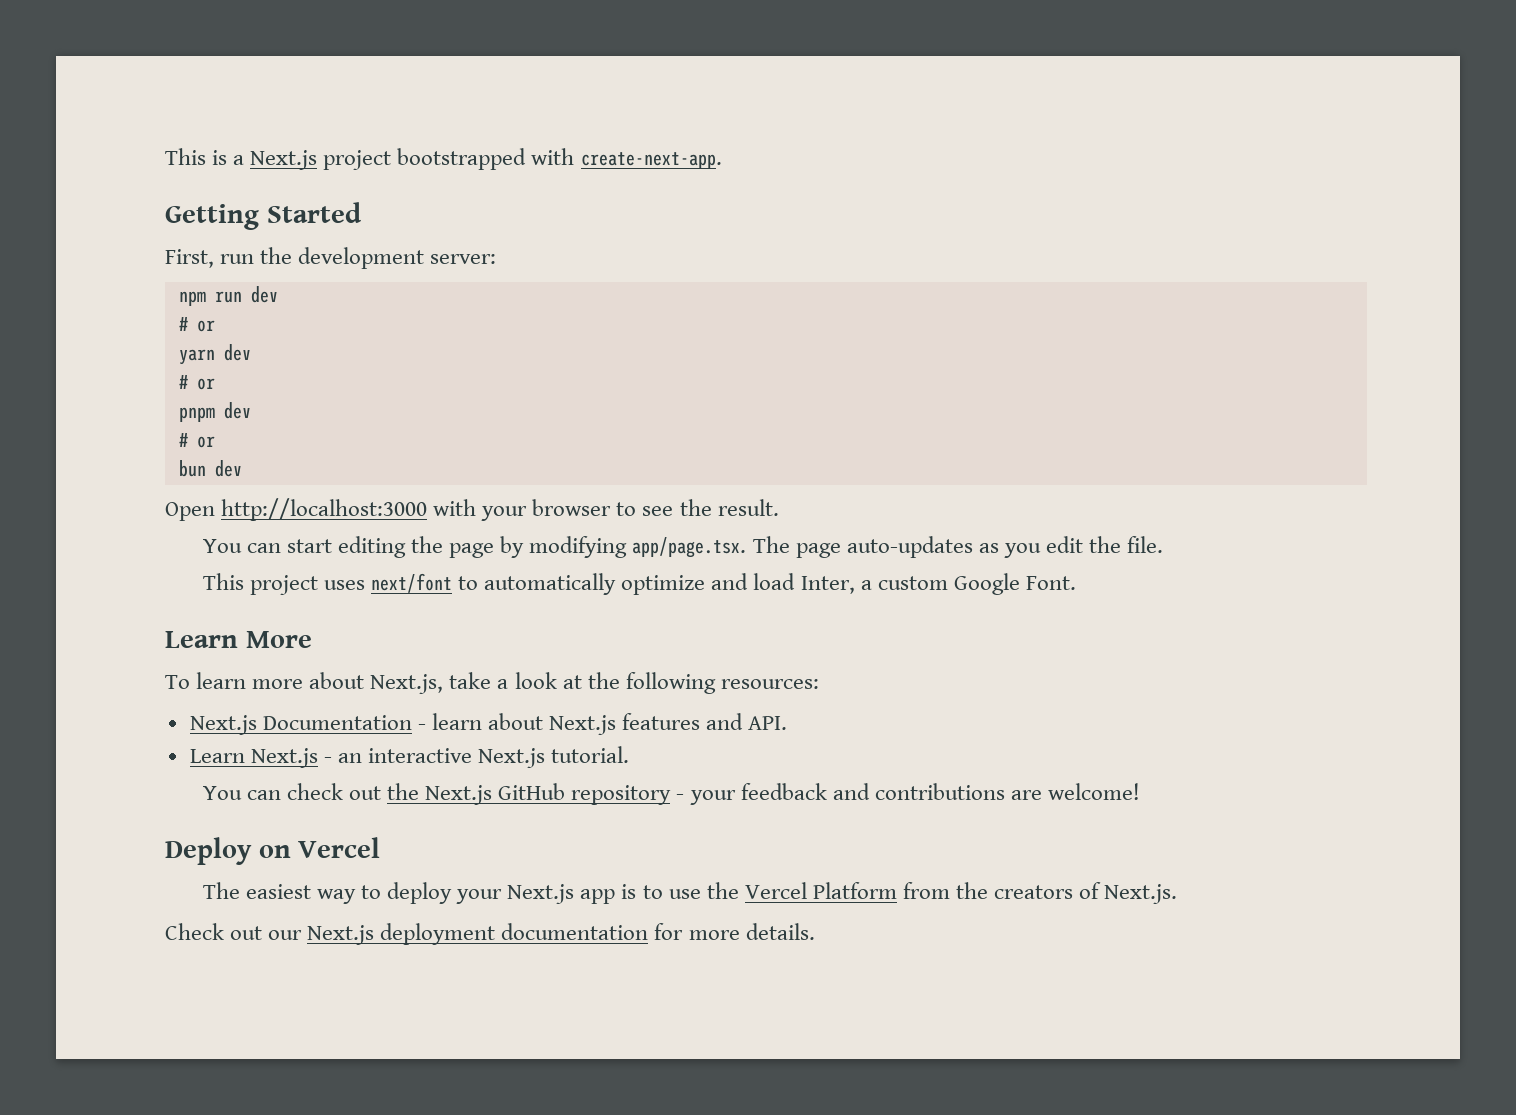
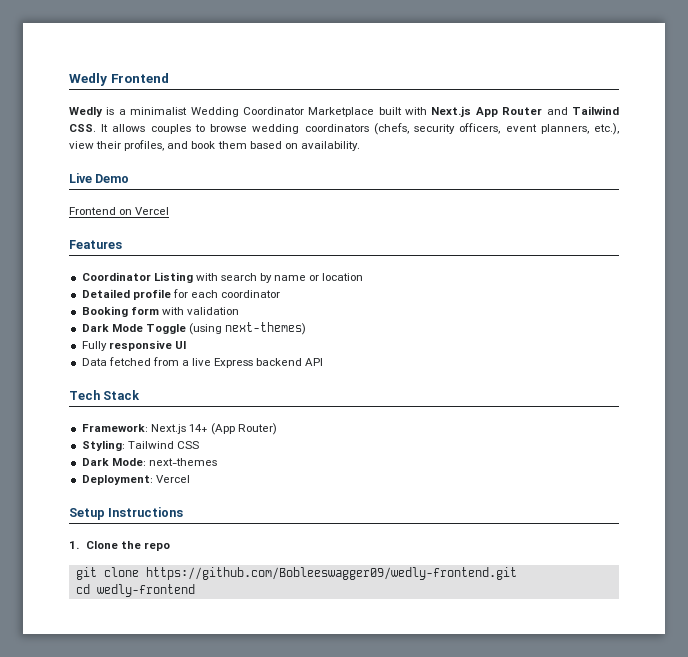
- This is a Next.js project bootstrapped with create-next-app.
- Getting Started
- First, run the development server:
- npm run dev
- # or
- yarn dev
- # or
- pnpm dev
- # or
- bun dev
- Open http://localhost:3000 with your browser to see the result.
- You can start editing the page by modifying app/page.tsx. The page auto-updates as you edit the file.
- This project uses next/font to automatically optimize and load Inter, a custom Google Font.
- Learn More
- To learn more about Next.js, take a look at the following resources:
- Next.js Documentation - learn about Next.js features and API.
- Learn Next.js - an interactive Next.js tutorial.
- You can check out the Next.js GitHub repository - your feedback and contributions are welcome!
- Deploy on Vercel
- The easiest way to deploy your Next.js app is to use the Vercel Platform from the creators of Next.js.
- Check out our Next.js deployment documentation for more details.
+ Wedly Frontend
+ Wedly is a minimalist Wedding Coordinator Marketplace built with Next.js App Router and Tailwind CSS. It allows couples to browse wedding coordinators (chefs, security officers, event planners, etc.), view their profiles, and book them based on availability.
+ Live Demo
+ Frontend on Vercel
+ Features
+ Coordinator Listing with search by name or location
+ Detailed profile for each coordinator
+ Booking form with validation
+ Dark Mode Toggle (using next-themes)
+ Fully responsive UI
+ Data fetched from a live Express backend API
+ Tech Stack
+ Framework: Next.js 14+ (App Router)
+ Styling: Tailwind CSS
+ Dark Mode: next-themes
+ Deployment: Vercel
+ Setup Instructions
+ 1. Clone the repo
+ git clone https://github.com/Bobleeswagger09/wedly-frontend.git
+ cd wedly-frontend

